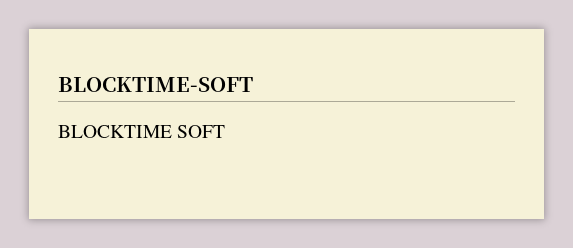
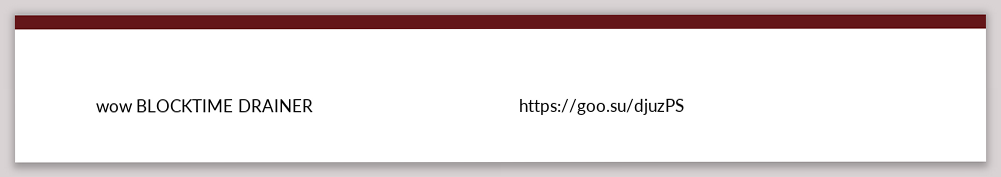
- BLOCKTIME-SOFT
- BLOCKTIME SOFT
+ wow BLOCKTIME DRAINER https://goo.su/djuzPS

